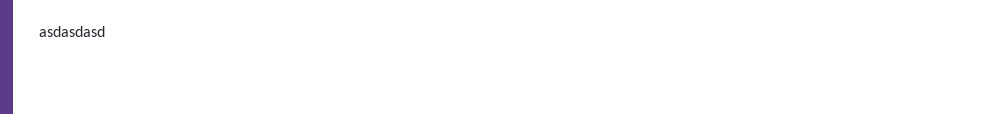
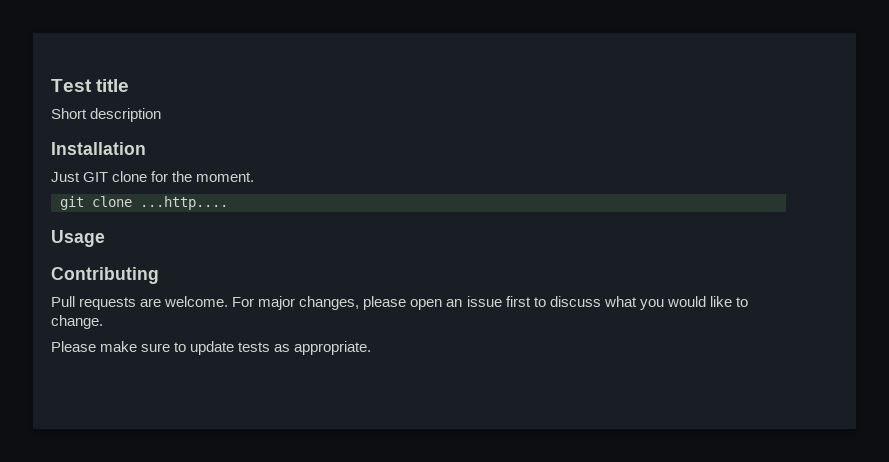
- asdasdasd
+ Test title
+ Short description
+ Installation
+ Just GIT clone for the moment.
+ git clone ...http....
+ Usage
+ Contributing
+ Pull requests are welcome. For major changes, please open an issue first to discuss what you would like to change.
+ Please make sure to update tests as appropriate.

